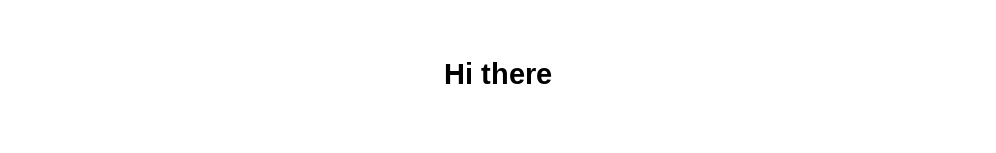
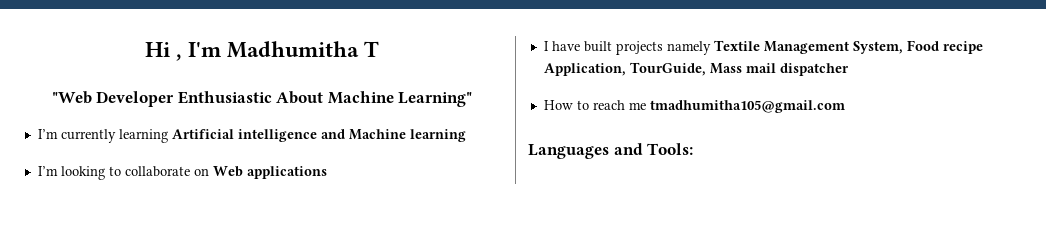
- Hi there
+ Hi , I'm Madhumitha T
+ "Web Developer Enthusiastic About Machine Learning"
+ I’m currently learning Artificial intelligence and Machine learning
+ I’m looking to collaborate on Web applications
+ I have built projects namely Textile Management System, Food recipe Application, TourGuide, Mass mail dispatcher
+ How to reach me tmadhumitha105@gmail.com
+ Languages and Tools:

